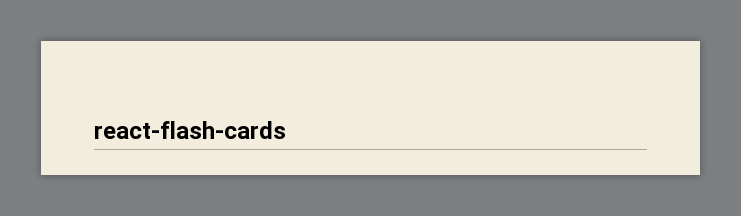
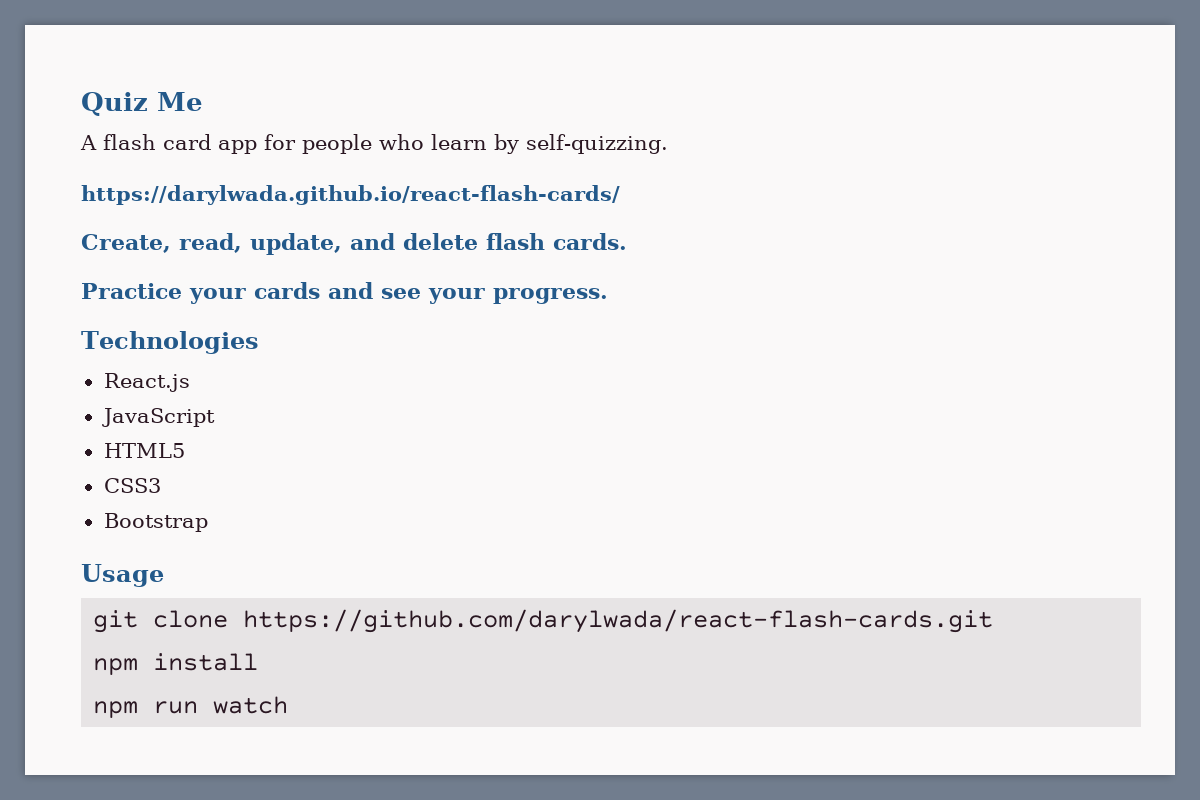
- react-flash-cards
+ Quiz Me
+ A flash card app for people who learn by self-quizzing.
+ https://darylwada.github.io/react-flash-cards/
+ Create, read, update, and delete flash cards.
+ Practice your cards and see your progress.
+ Technologies
+ React.js
+ JavaScript
+ HTML5
+ CSS3
+ Bootstrap
+ Usage
+ git clone https://github.com/darylwada/react-flash-cards.git
+ npm install
+ npm run watch

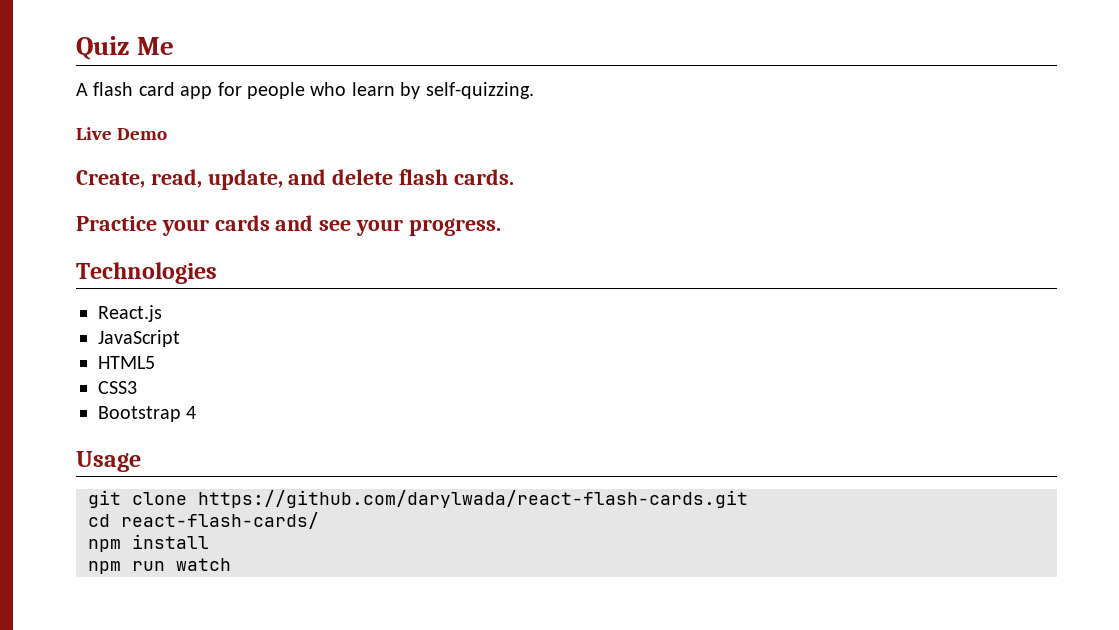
- https://darylwada.github.io/react-flash-cards/
+ Live Demo
- Bootstrap
+ Bootstrap 4
+ cd react-flash-cards/

